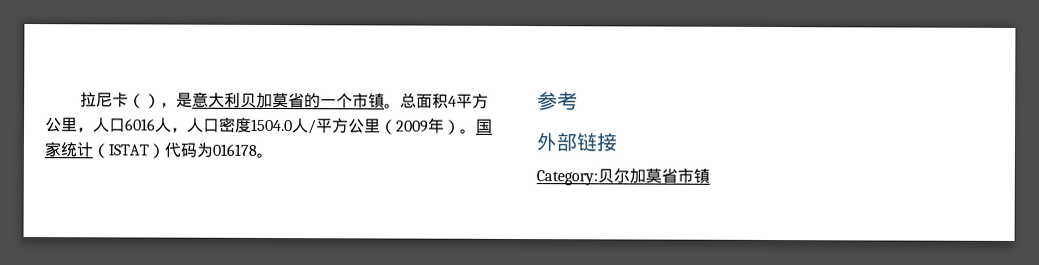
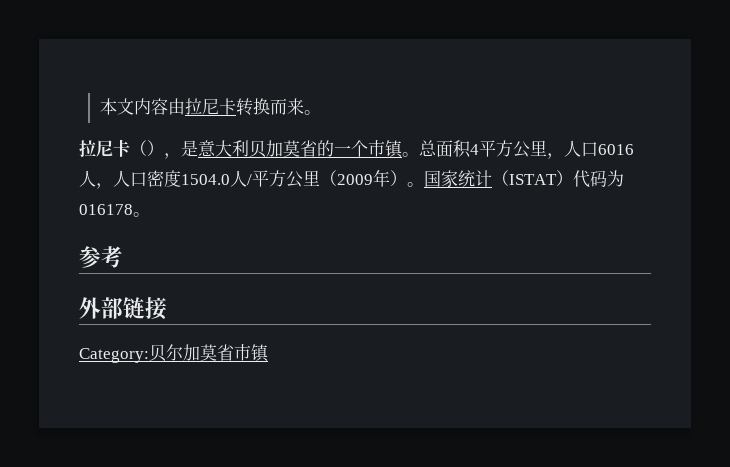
+ 本文内容由拉尼卡转换而来。

